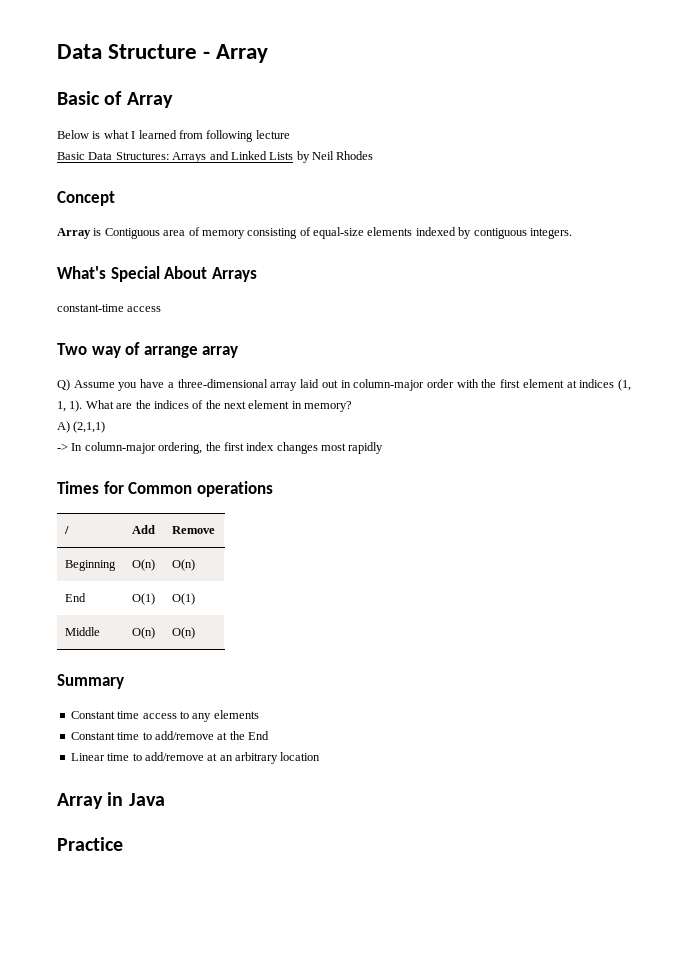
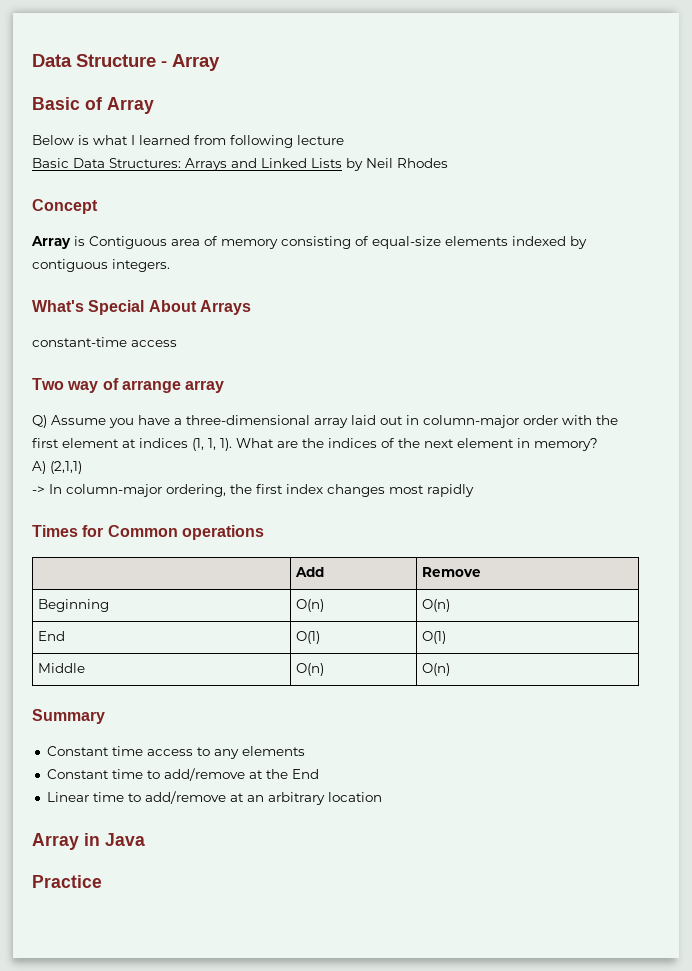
- / | Add | Remove
+ | Add | Remove

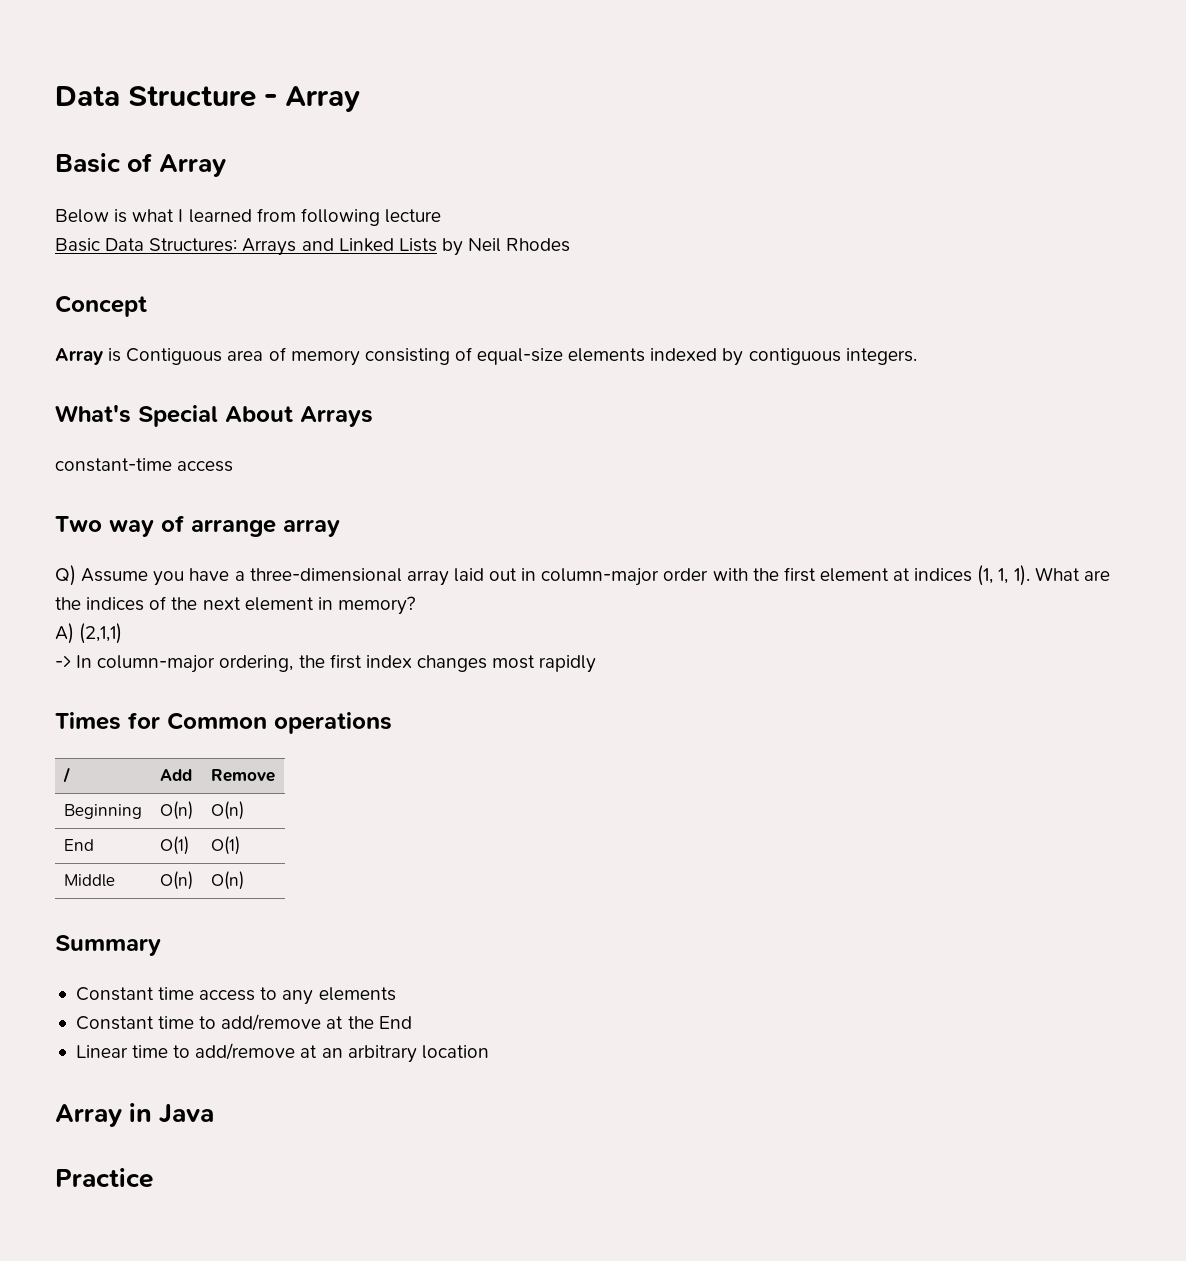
- | Add | Remove
+ / | Add | Remove

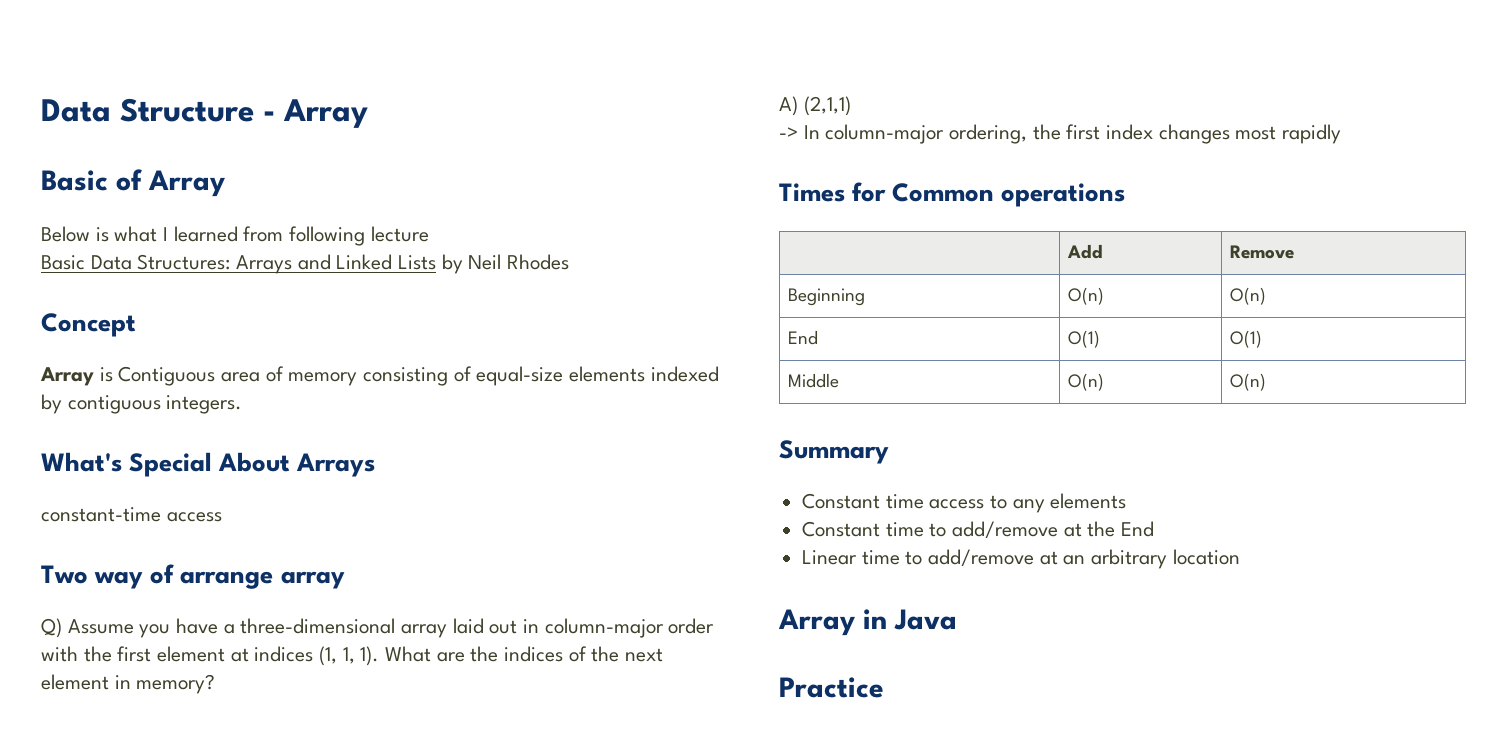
- / | Add | Remove
+ | Add | Remove

